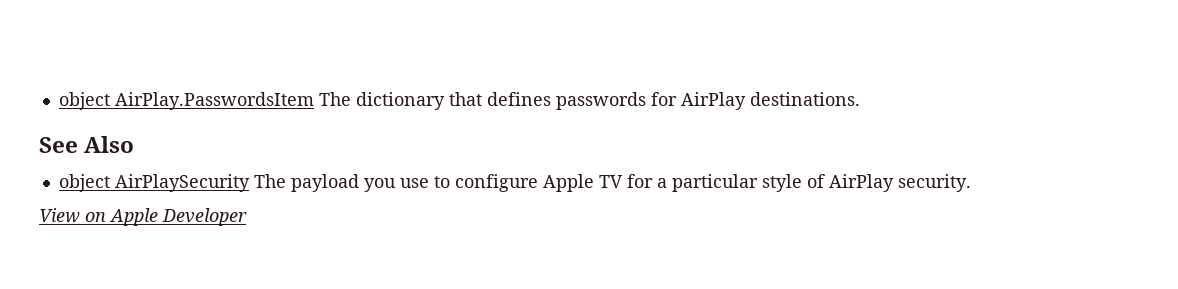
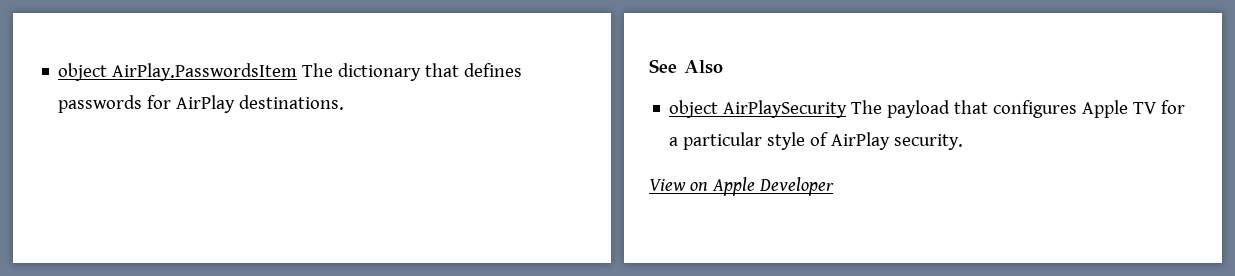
- object AirPlaySecurity The payload you use to configure Apple TV for a particular style of AirPlay security.
+ object AirPlaySecurity The payload that configures Apple TV for a particular style of AirPlay security.

